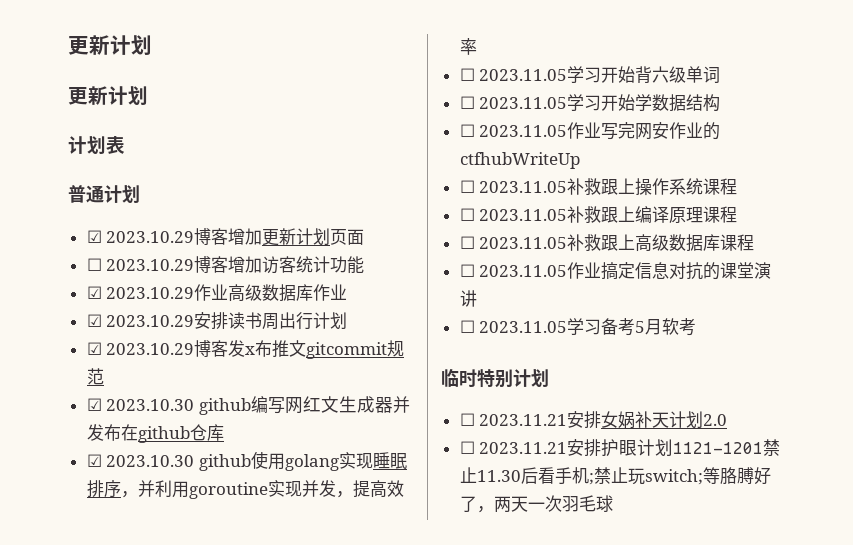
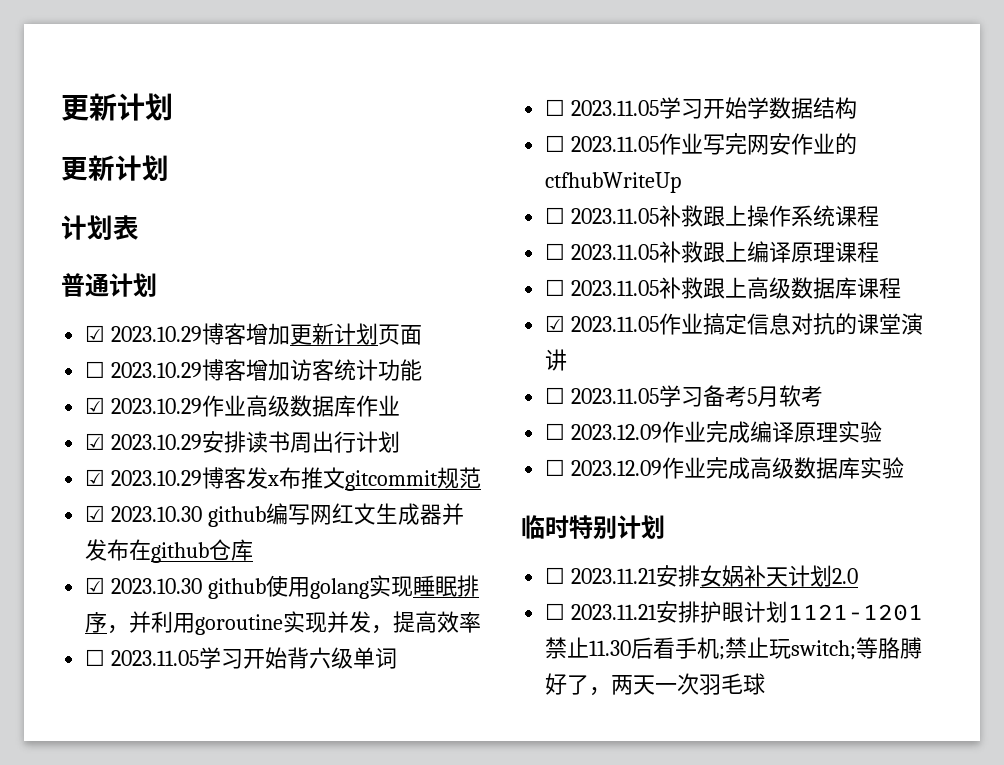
- ☐ 2023.11.05作业搞定信息对抗的课堂演讲
+ ☑ 2023.11.05作业搞定信息对抗的课堂演讲
+ ☐ 2023.12.09作业完成编译原理实验
+ ☐ 2023.12.09作业完成高级数据库实验

